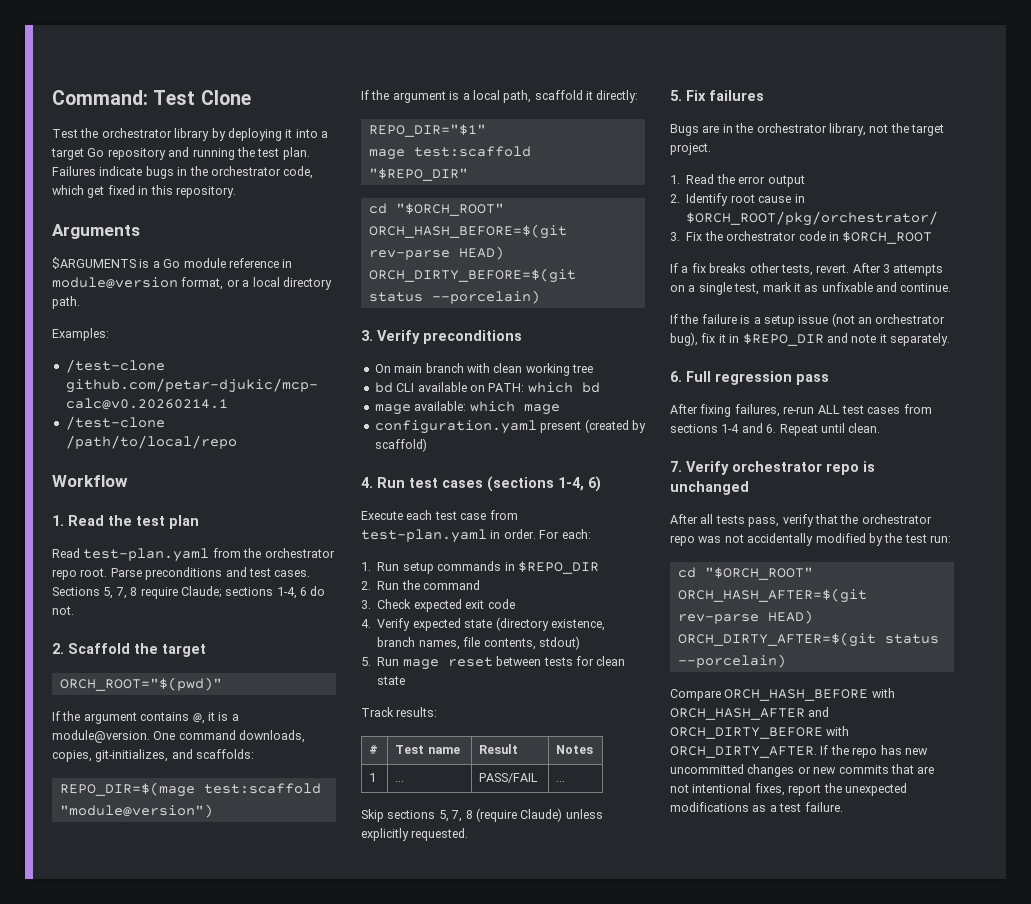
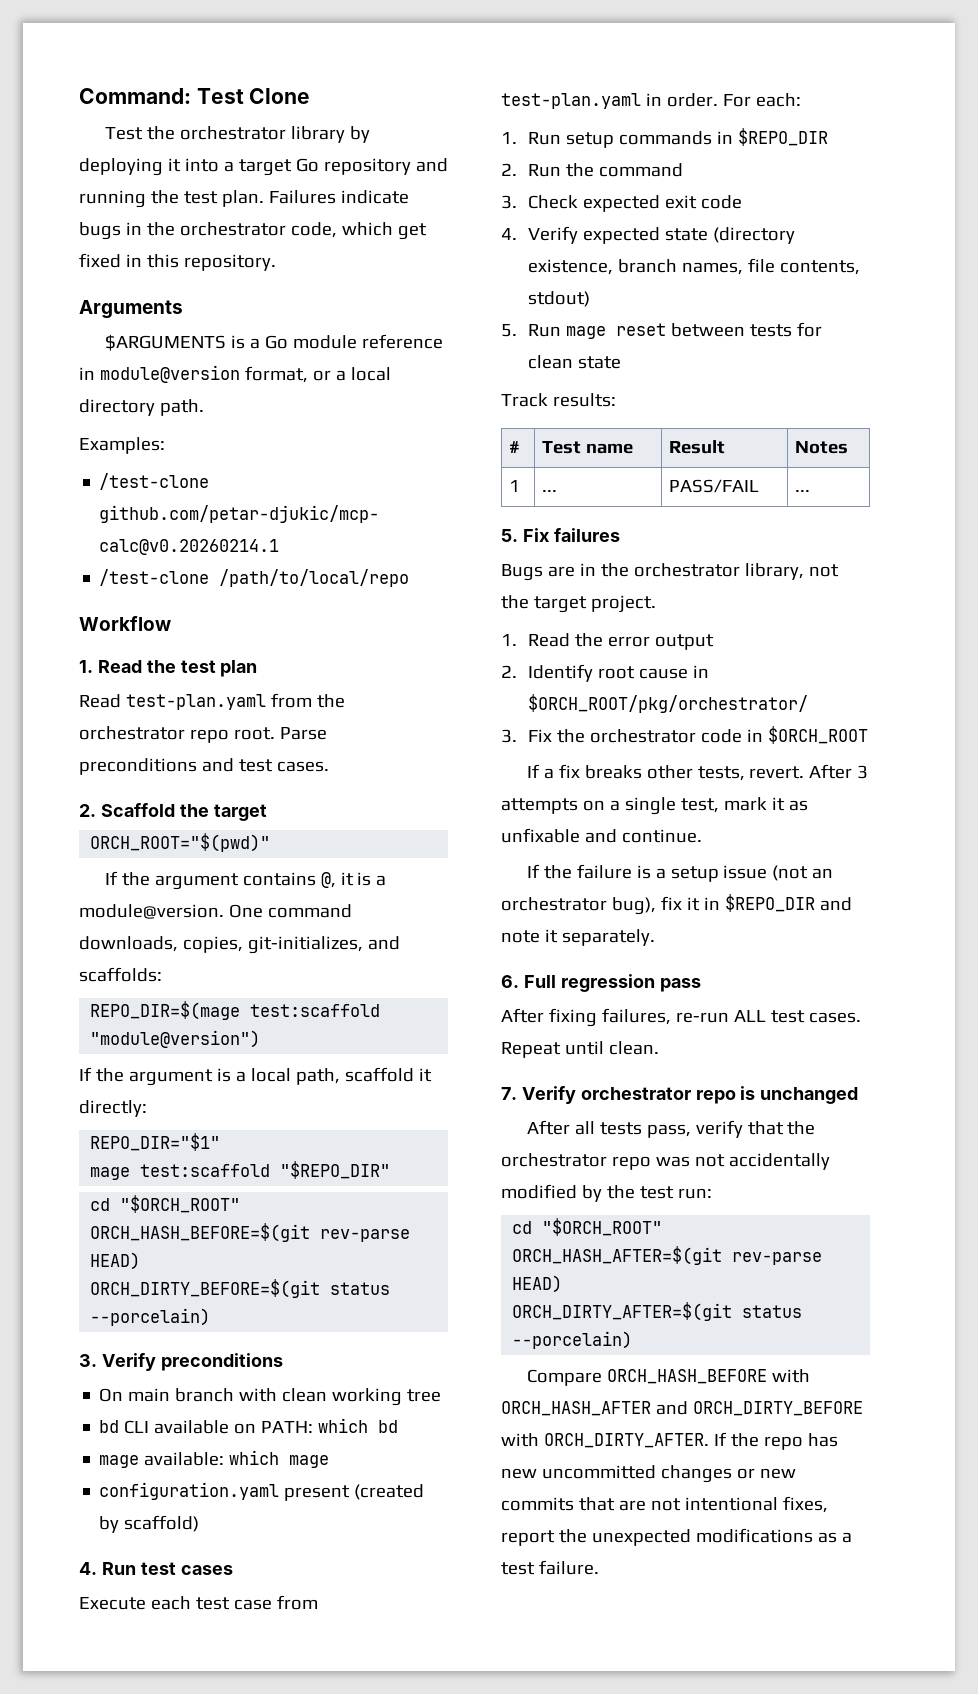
- Sections 5, 7, 8 require Claude; sections 1-4, 6 do not.
- 4. Run test cases (sections 1-4, 6)
+ 4. Run test cases
- Skip sections 5, 7, 8 (require Claude) unless explicitly requested.
- After fixing failures, re-run ALL test cases from sections 1-4 and 6. Repeat until clean.
+ After fixing failures, re-run ALL test cases. Repeat until clean.

